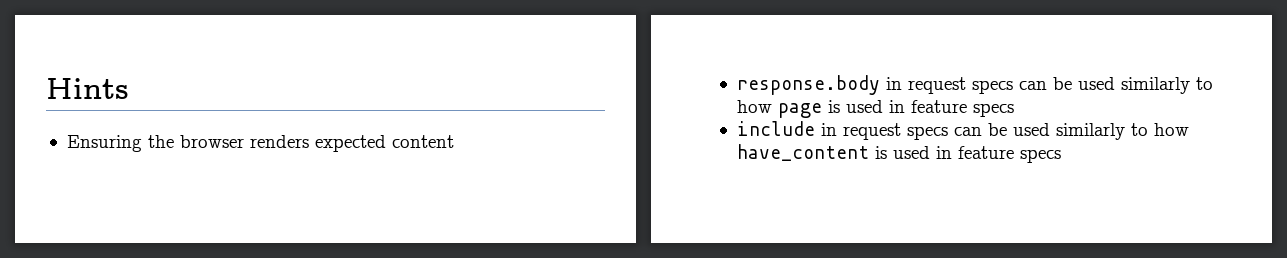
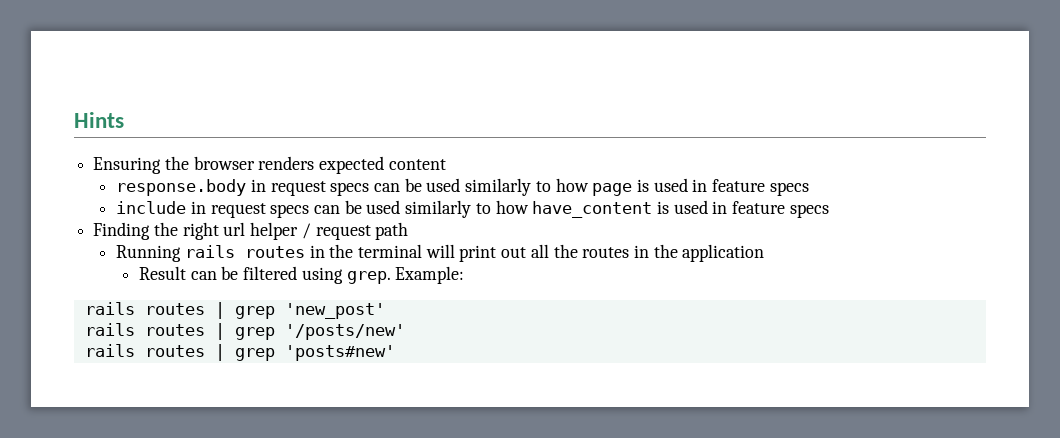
+ Finding the right url helper / request path
+ Running rails routes in the terminal will print out all the routes in the application
+ Result can be filtered using grep. Example:
+ rails routes | grep 'new_post'
+ rails routes | grep '/posts/new'
+ rails routes | grep 'posts#new'

